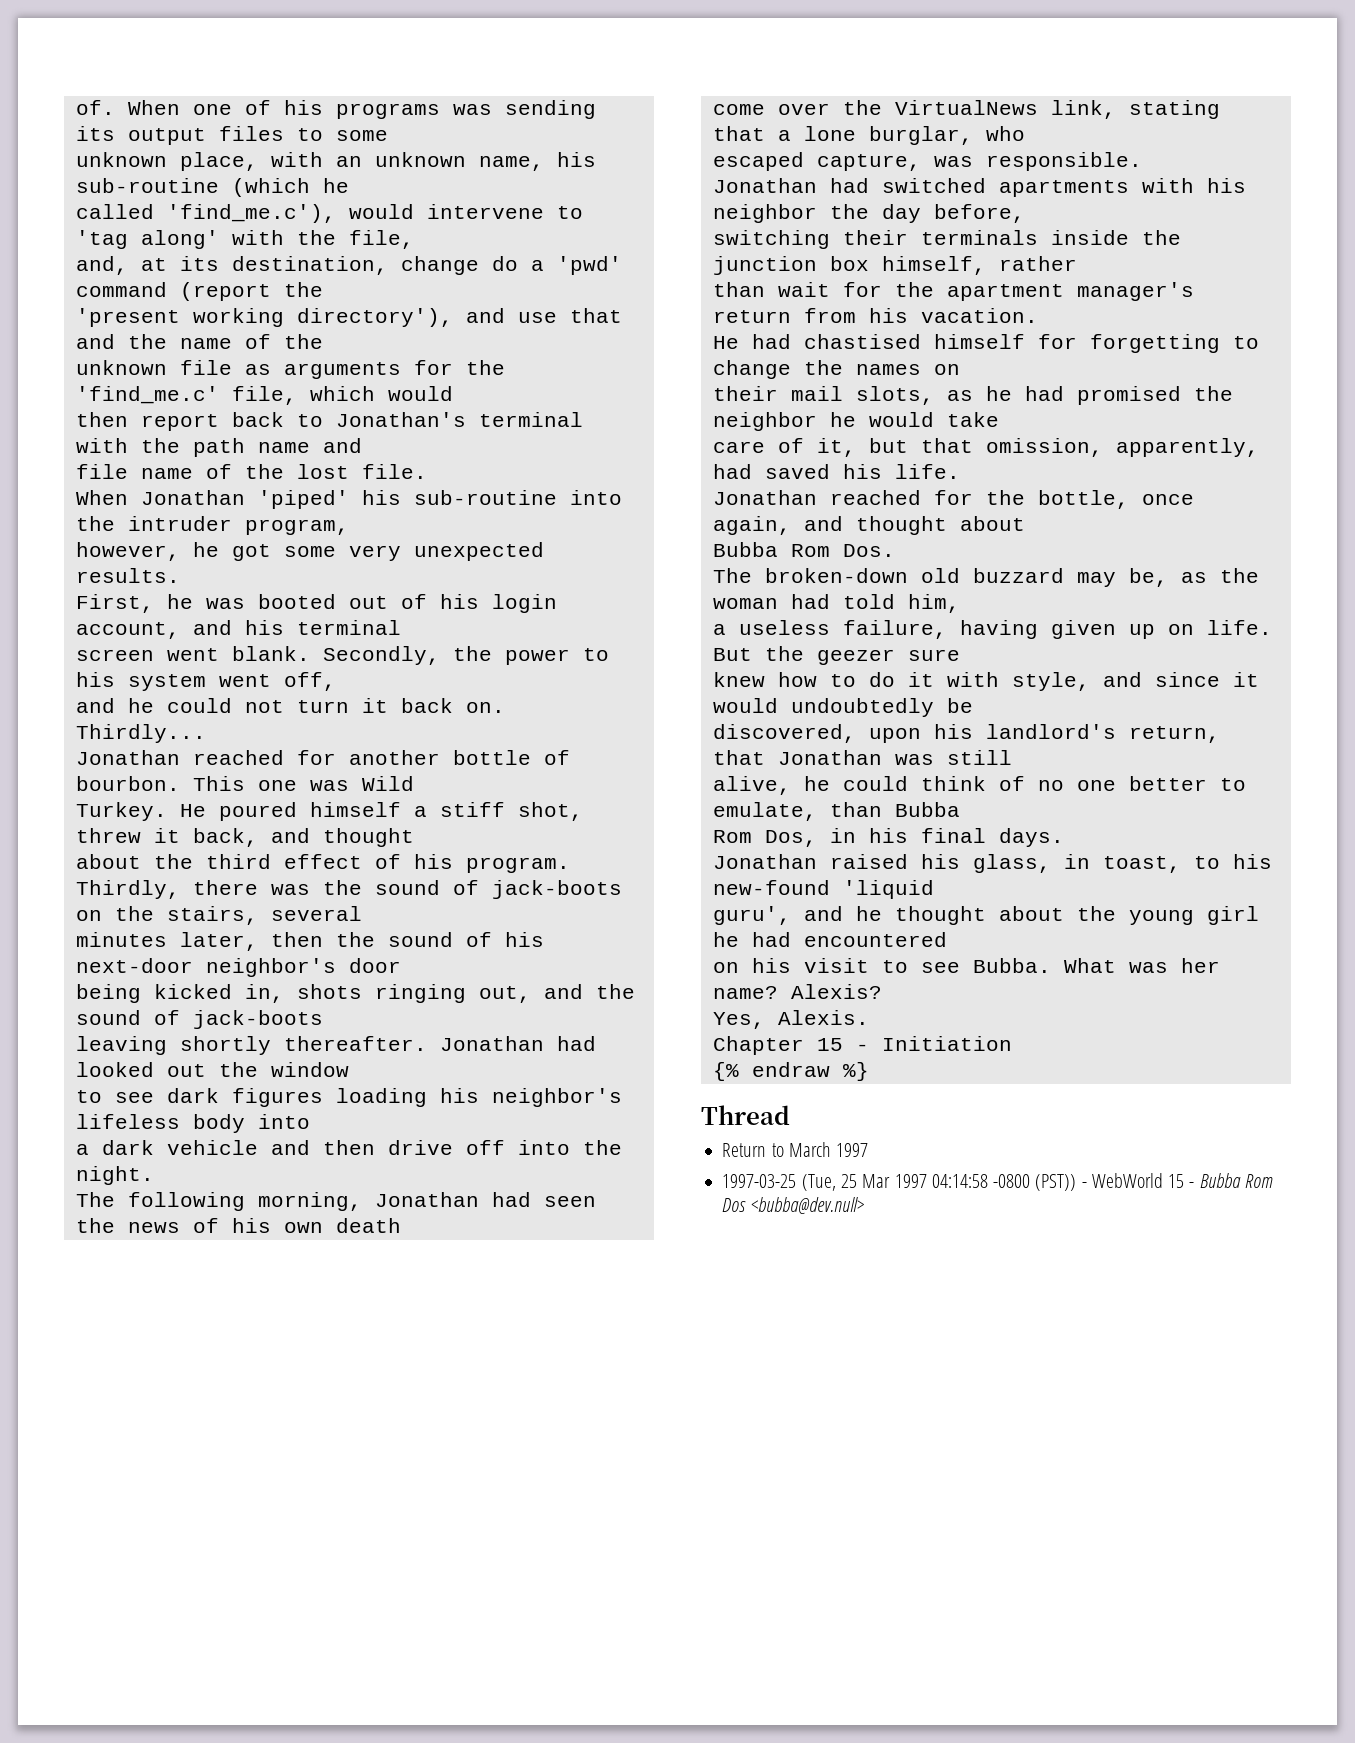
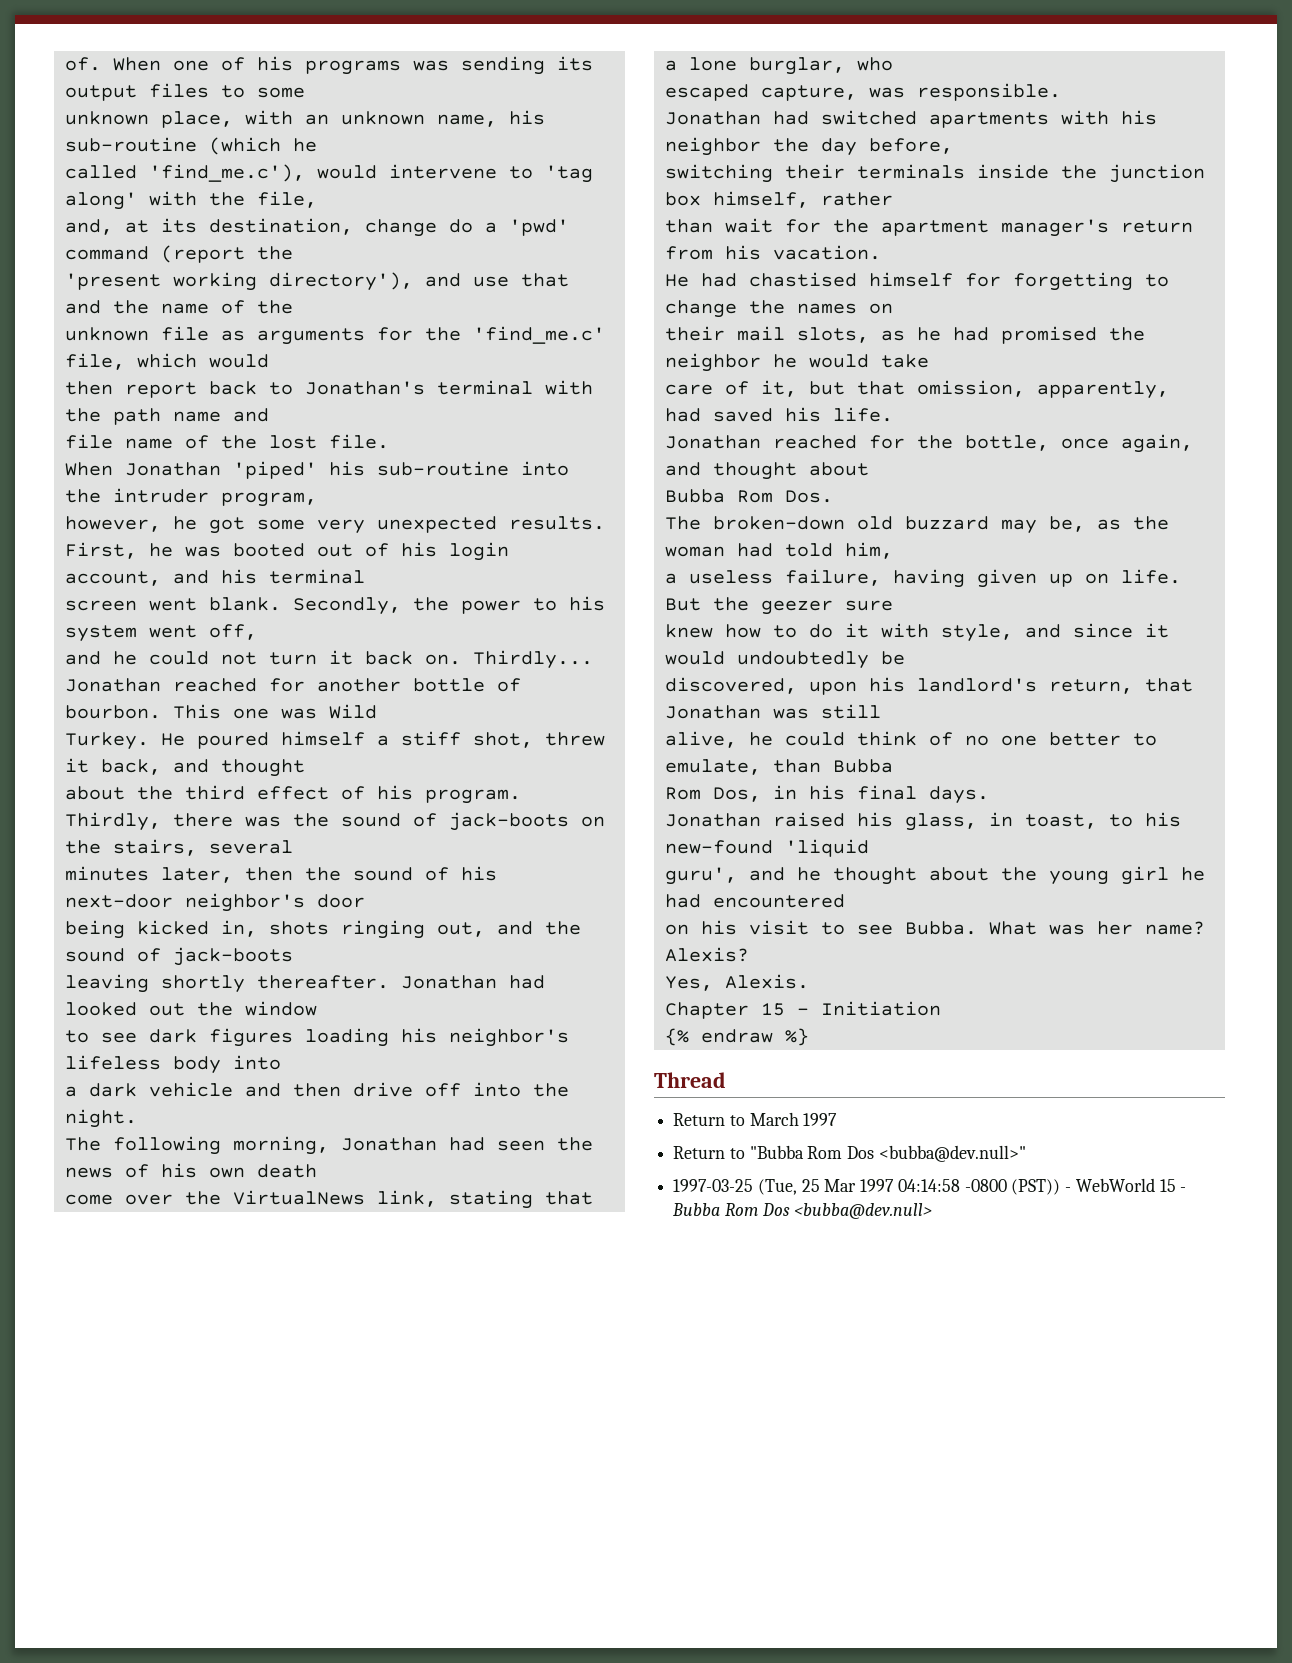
+ Return to "Bubba Rom Dos <bubba@dev.null>"

